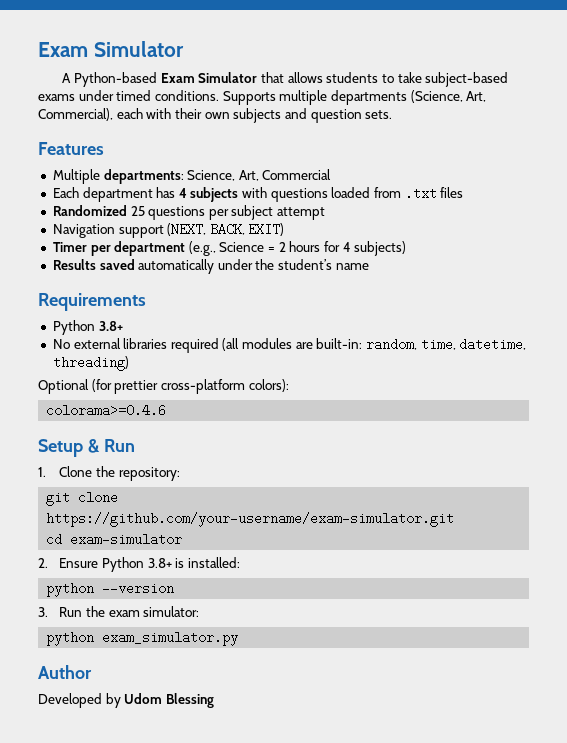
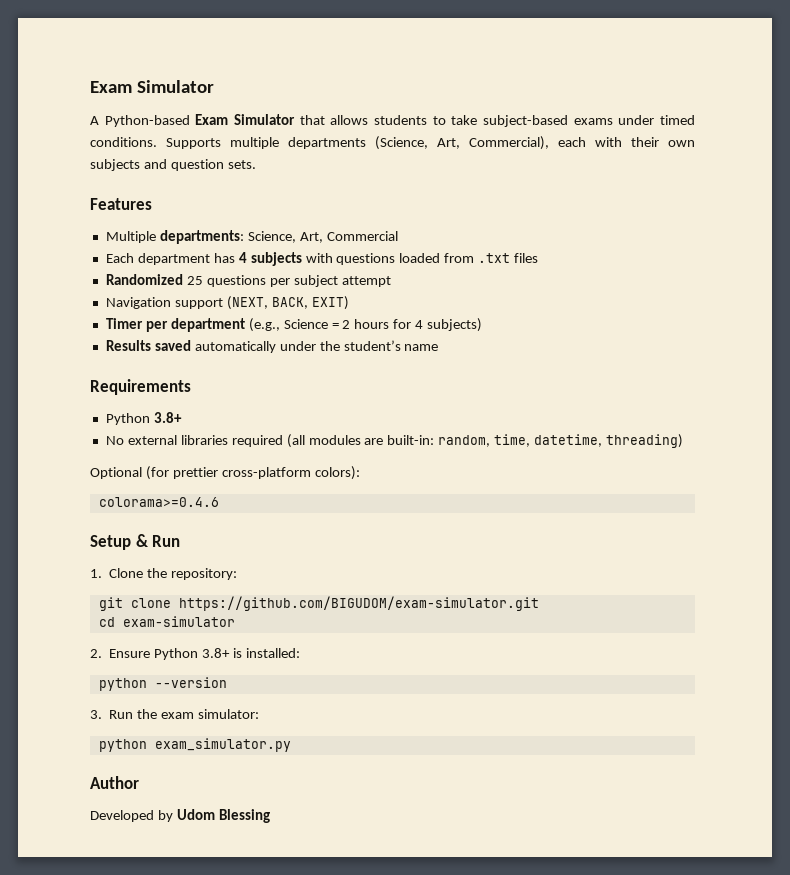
- git clone https://github.com/your-username/exam-simulator.git
+ git clone https://github.com/BIGUDOM/exam-simulator.git

